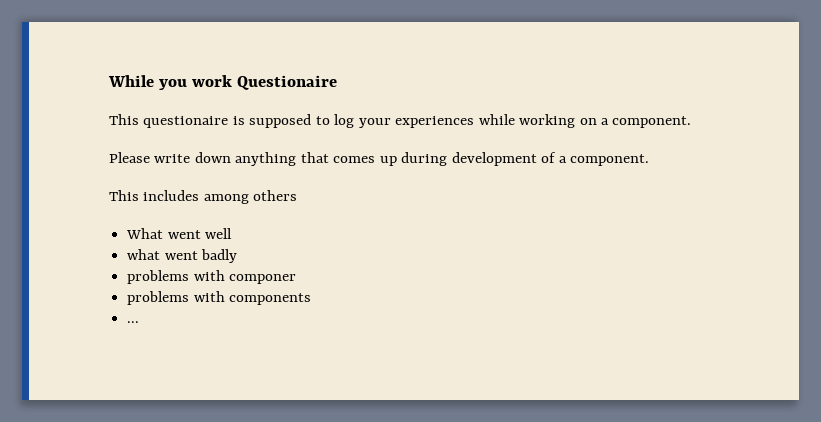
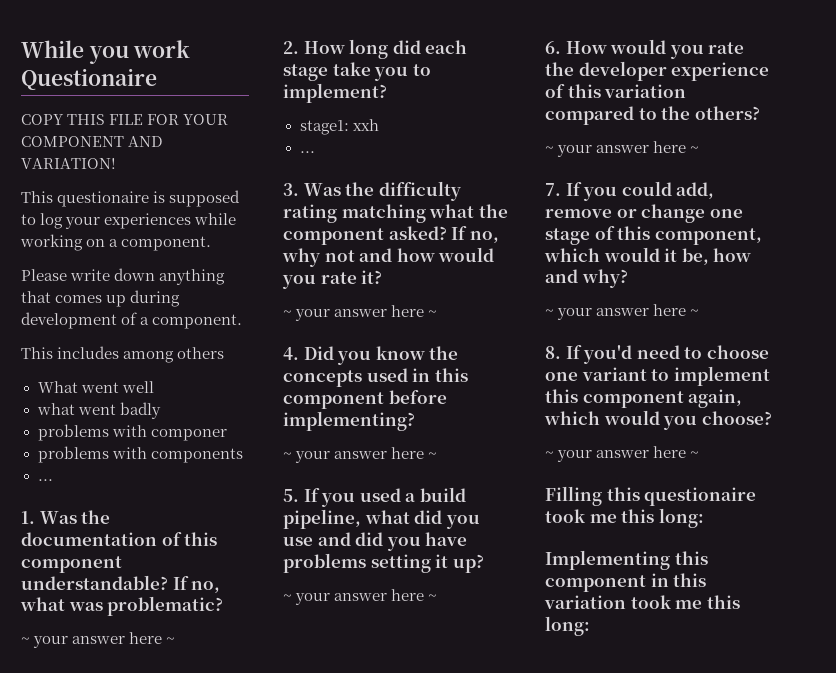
+ COPY THIS FILE FOR YOUR COMPONENT AND VARIATION!
+ 1. Was the documentation of this component understandable? If no, what was problematic?
+ ~ your answer here ~
+ 2. How long did each stage take you to implement?
+ stage1: xxh
+ ...
+ 3. Was the difficulty rating matching what the component asked? If no, why not and how would you rate it?
+ ~ your answer here ~
+ 4. Did you know the concepts used in this component before implementing?
+ ~ your answer here ~
+ 5. If you used a build pipeline, what did you use and did you have problems setting it up?
+ ~ your answer here ~
+ 6. How would you rate the developer experience of this variation compared to the others?
+ ~ your answer here ~
+ 7. If you could add, remove or change one stage of this component, which would it be, how and why?
+ ~ your answer here ~
+ 8. If you'd need to choose one variant to implement this component again, which would you choose?
+ ~ your answer here ~
+ Filling this questionaire took me this long:
+ Implementing this component in this variation took me this long:

